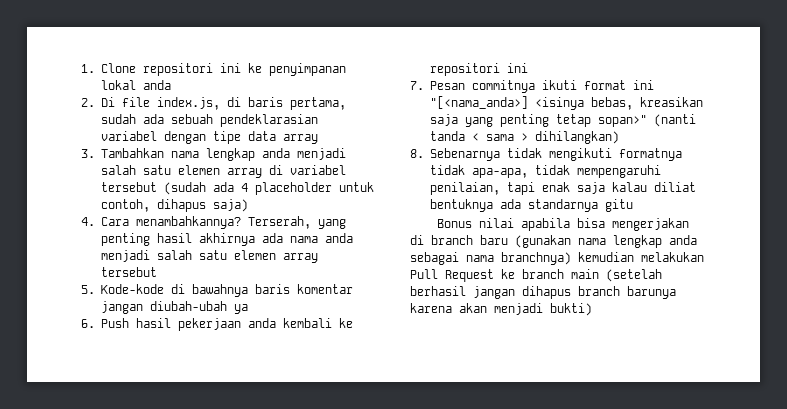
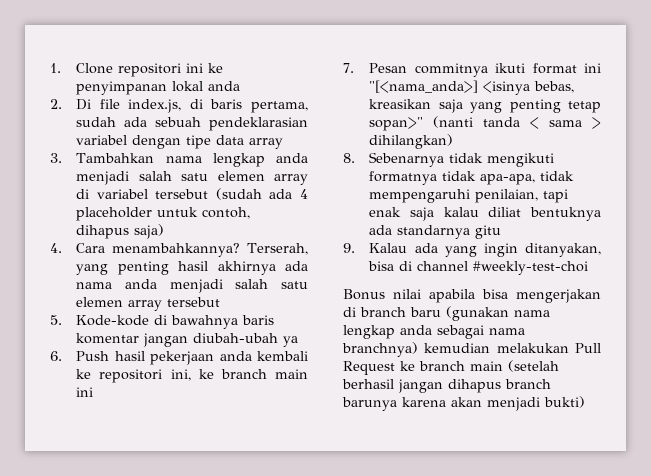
- 6. Push hasil pekerjaan anda kembali ke repositori ini
+ 6. Push hasil pekerjaan anda kembali ke repositori ini, ke branch main ini
+ 9. Kalau ada yang ingin ditanyakan, bisa di channel #weekly-test-choi

